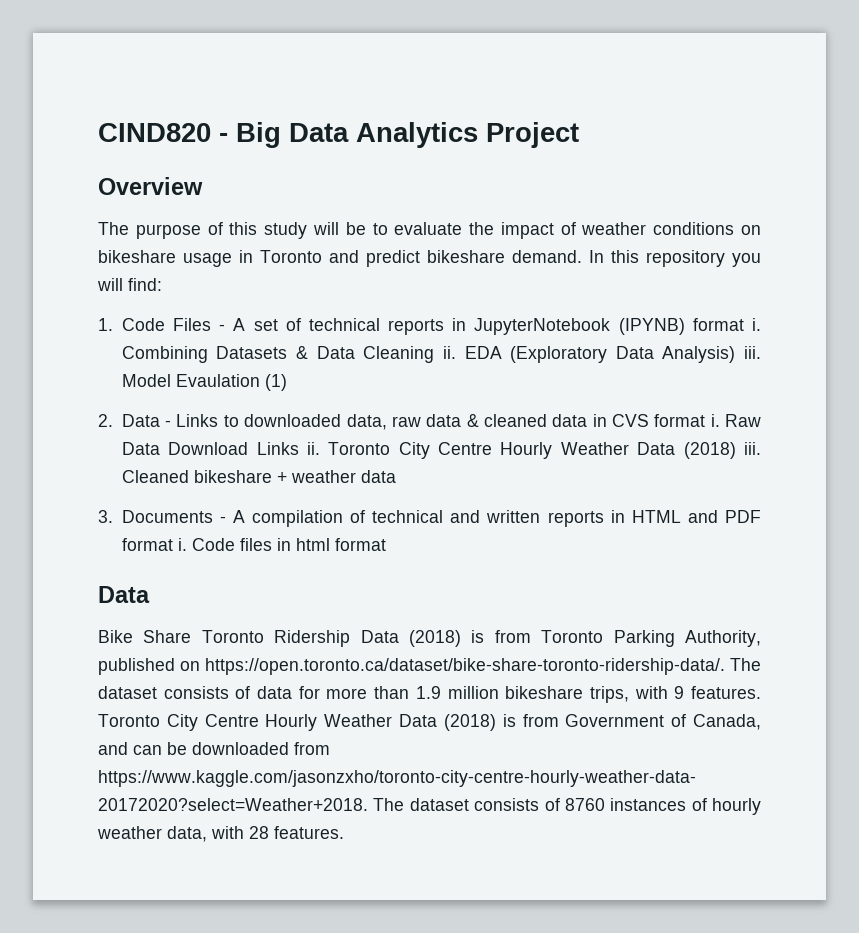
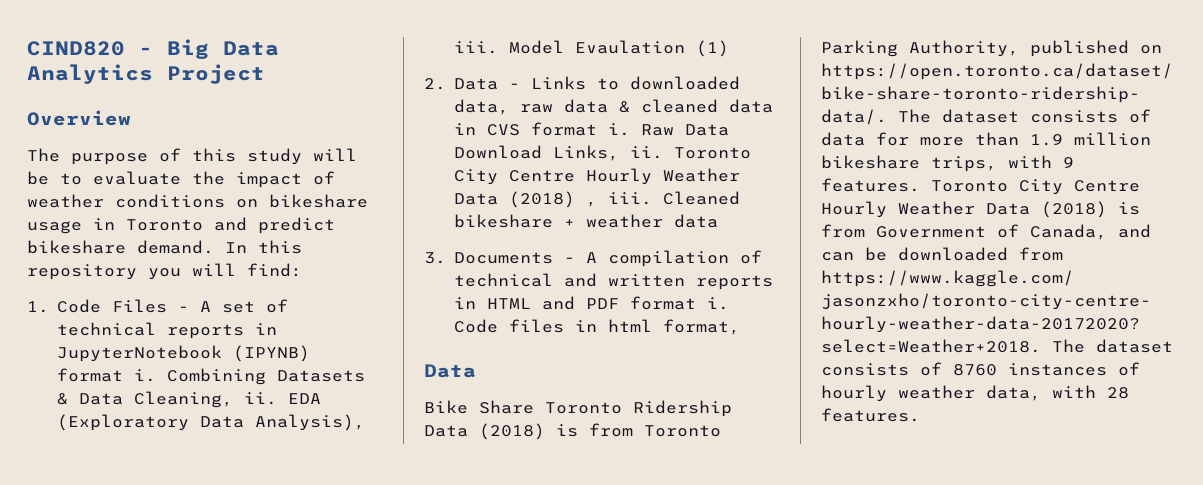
- Combining Datasets & Data Cleaning ii.
+ Combining Datasets & Data Cleaning, ii.
- EDA (Exploratory Data Analysis) iii.
+ EDA (Exploratory Data Analysis), iii.
- Raw Data Download Links ii.
+ Raw Data Download Links, ii.
- Toronto City Centre Hourly Weather Data (2018) iii.
+ Toronto City Centre Hourly Weather Data (2018) , iii.
- Code files in html format
+ Code files in html format,

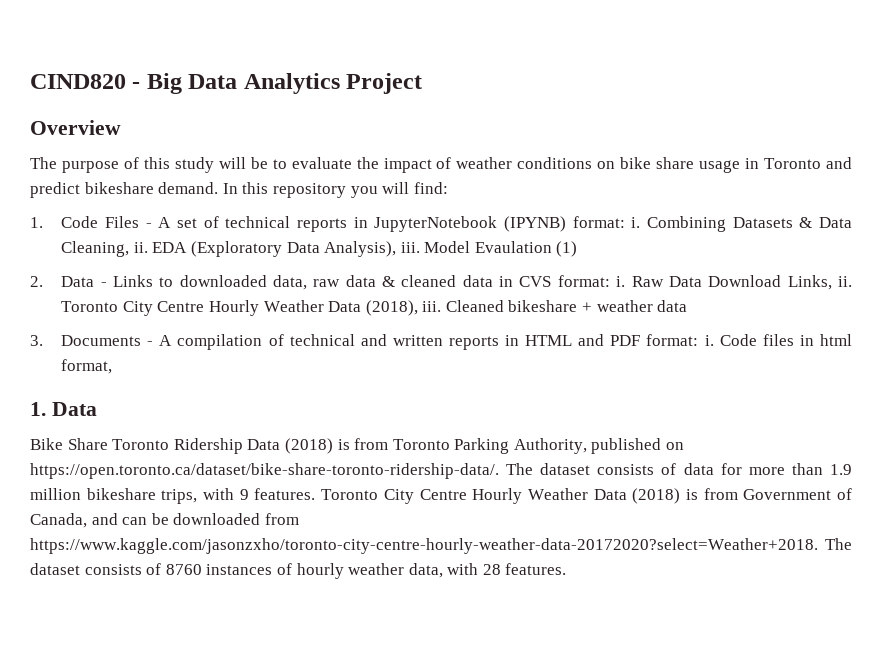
- The purpose of this study will be to evaluate the impact of weather conditions on bikeshare usage in Toronto and predict bikeshare demand.
+ The purpose of this study will be to evaluate the impact of weather conditions on bike share usage in Toronto and predict bikeshare demand.
- 1. Code Files - A set of technical reports in JupyterNotebook (IPYNB) format i.
+ 1. Code Files - A set of technical reports in JupyterNotebook (IPYNB) format: i.
- 2. Data - Links to downloaded data, raw data & cleaned data in CVS format i.
+ 2. Data - Links to downloaded data, raw data & cleaned data in CVS format: i.
- Toronto City Centre Hourly Weather Data (2018) , iii.
+ Toronto City Centre Hourly Weather Data (2018), iii.
- 3. Documents - A compilation of technical and written reports in HTML and PDF format i.
+ 3. Documents - A compilation of technical and written reports in HTML and PDF format: i.
  Code files in html format,
- Data
+ 1. Data

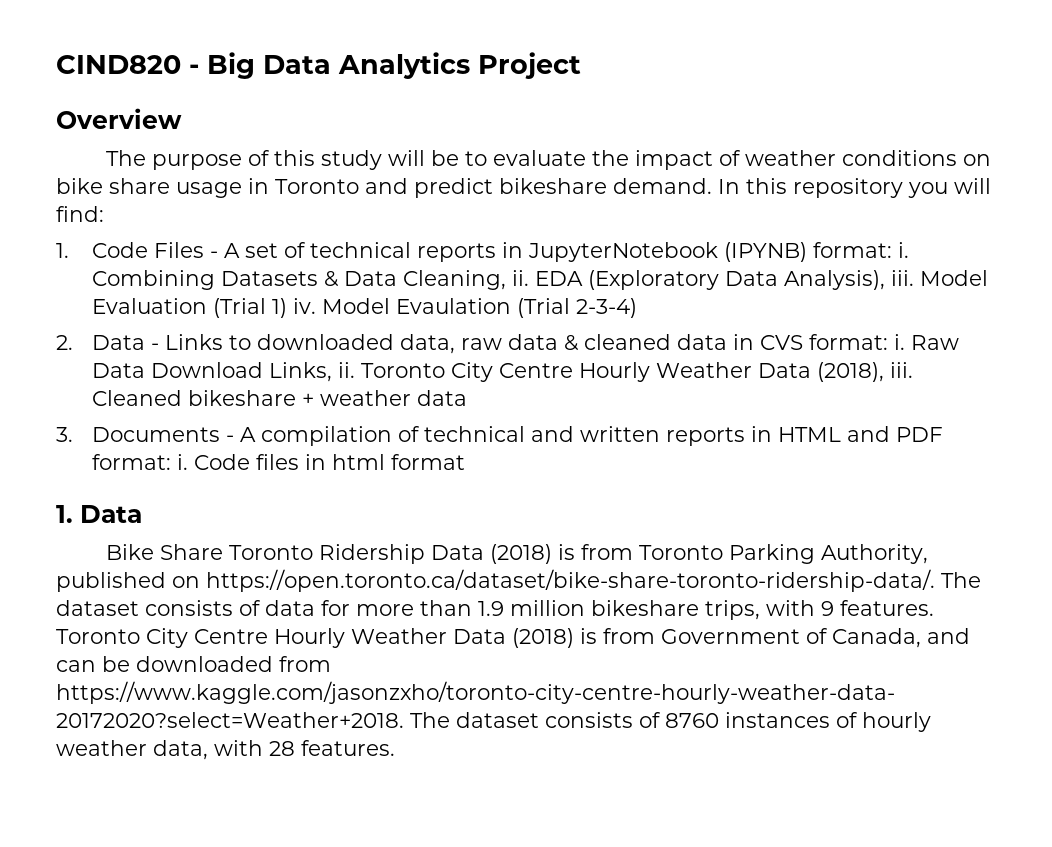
- Model Evaulation (1)
+ Model Evaluation (Trial 1) iv. Model Evaulation (Trial 2-3-4)
- Code files in html format,
+ Code files in html format

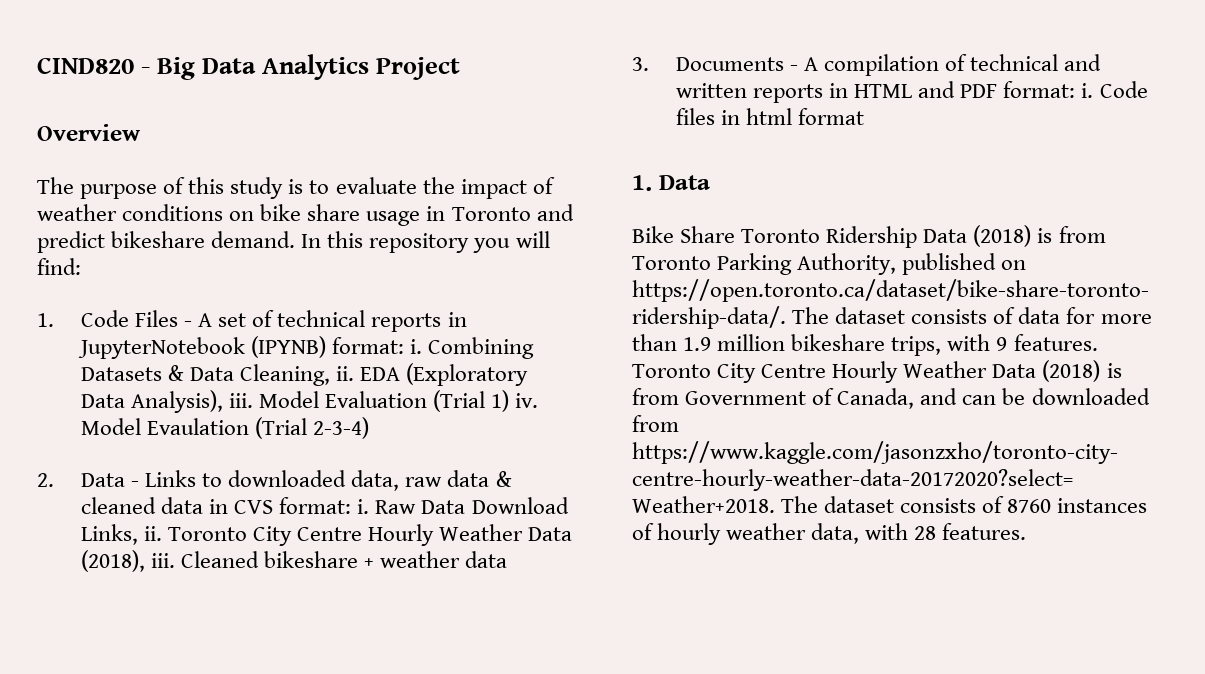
- The purpose of this study will be to evaluate the impact of weather conditions on bike share usage in Toronto and predict bikeshare demand.
+ The purpose of this study is to evaluate the impact of weather conditions on bike share usage in Toronto and predict bikeshare demand.

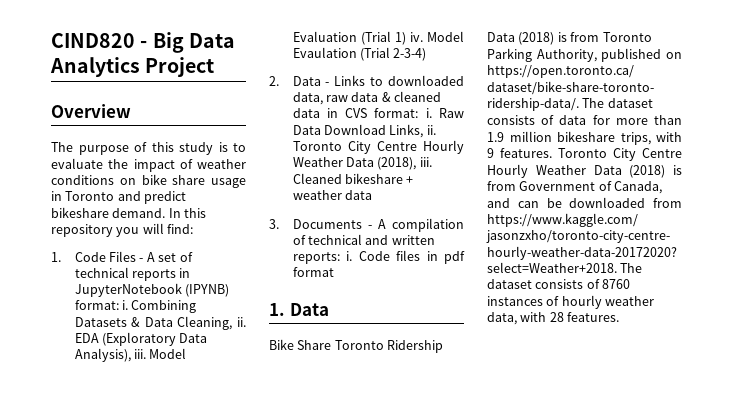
- 3. Documents - A compilation of technical and written reports in HTML and PDF format: i.
+ 3. Documents - A compilation of technical and written reports: i.
- Code files in html format
+ Code files in pdf format

